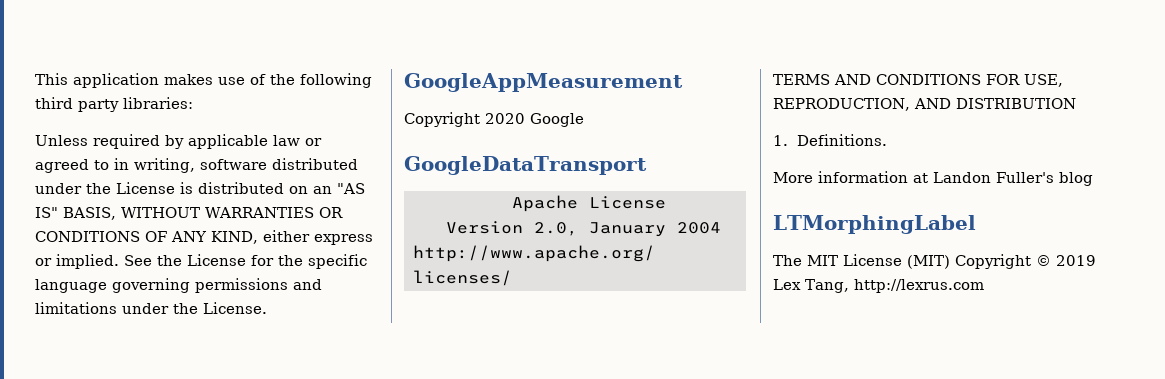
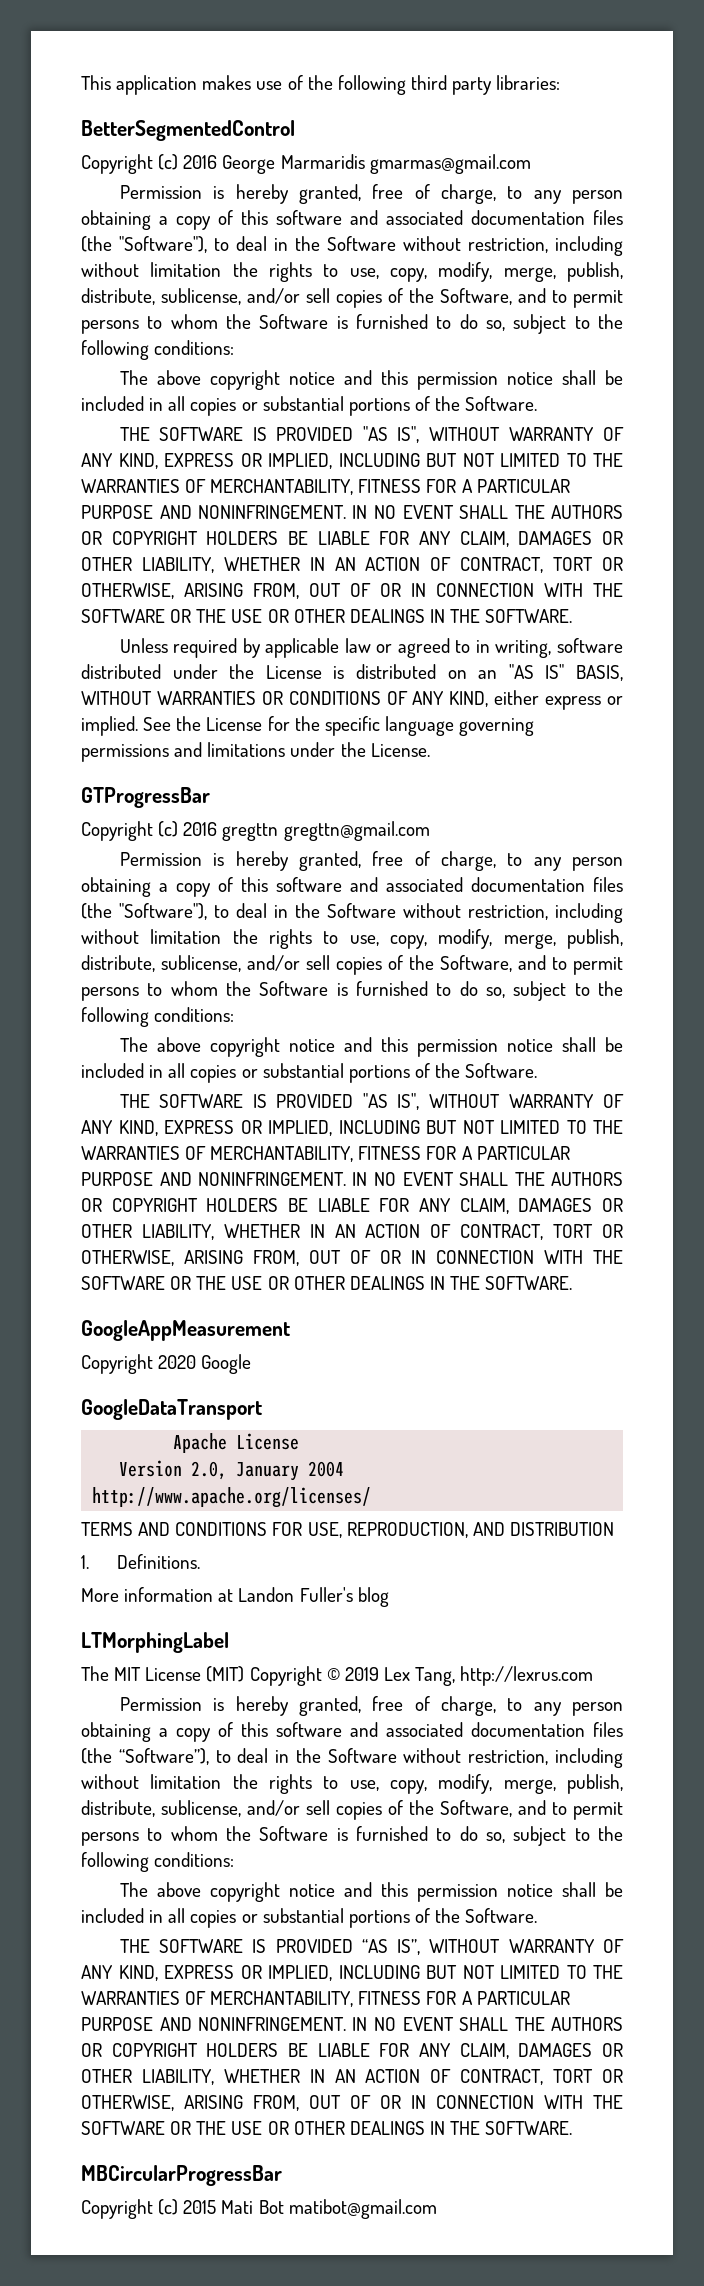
+ BetterSegmentedControl
+ Copyright (c) 2016 George Marmaridis gmarmas@gmail.com
+ Permission is hereby granted, free of charge, to any person obtaining a copy of this software and associated documentation files (the "Software"), to deal in the Software without restriction, including without limitation the rights to use, copy, modify, merge, publish, distribute, sublicense, and/or sell copies of the Software, and to permit persons to whom the Software is furnished to do so, subject to the following conditions:
+ The above copyright notice and this permission notice shall be included in all copies or substantial portions of the Software.
+ THE SOFTWARE IS PROVIDED "AS IS", WITHOUT WARRANTY OF ANY KIND, EXPRESS OR IMPLIED, INCLUDING BUT NOT LIMITED TO THE WARRANTIES OF MERCHANTABILITY, FITNESS FOR A PARTICULAR PURPOSE AND NONINFRINGEMENT. IN NO EVENT SHALL THE AUTHORS OR COPYRIGHT HOLDERS BE LIABLE FOR ANY CLAIM, DAMAGES OR OTHER LIABILITY, WHETHER IN AN ACTION OF CONTRACT, TORT OR OTHERWISE, ARISING FROM, OUT OF OR IN CONNECTION WITH THE SOFTWARE OR THE USE OR OTHER DEALINGS IN THE SOFTWARE.
+ GTProgressBar
+ Copyright (c) 2016 gregttn gregttn@gmail.com
+ Permission is hereby granted, free of charge, to any person obtaining a copy of this software and associated documentation files (the "Software"), to deal in the Software without restriction, including without limitation the rights to use, copy, modify, merge, publish, distribute, sublicense, and/or sell copies of the Software, and to permit persons to whom the Software is furnished to do so, subject to the following conditions:
+ The above copyright notice and this permission notice shall be included in all copies or substantial portions of the Software.
+ THE SOFTWARE IS PROVIDED "AS IS", WITHOUT WARRANTY OF ANY KIND, EXPRESS OR IMPLIED, INCLUDING BUT NOT LIMITED TO THE WARRANTIES OF MERCHANTABILITY, FITNESS FOR A PARTICULAR PURPOSE AND NONINFRINGEMENT. IN NO EVENT SHALL THE AUTHORS OR COPYRIGHT HOLDERS BE LIABLE FOR ANY CLAIM, DAMAGES OR OTHER LIABILITY, WHETHER IN AN ACTION OF CONTRACT, TORT OR OTHERWISE, ARISING FROM, OUT OF OR IN CONNECTION WITH THE SOFTWARE OR THE USE OR OTHER DEALINGS IN THE SOFTWARE.
  The MIT License (MIT) Copyright © 2019 Lex Tang, http://lexrus.com
+ Permission is hereby granted, free of charge, to any person obtaining a copy of this software and associated documentation files (the “Software”), to deal in the Software without restriction, including without limitation the rights to use, copy, modify, merge, publish, distribute, sublicense, and/or sell copies of the Software, and to permit persons to whom the Software is furnished to do so, subject to the following conditions:
+ The above copyright notice and this permission notice shall be included in all copies or substantial portions of the Software.
+ THE SOFTWARE IS PROVIDED “AS IS”, WITHOUT WARRANTY OF ANY KIND, EXPRESS OR IMPLIED, INCLUDING BUT NOT LIMITED TO THE WARRANTIES OF MERCHANTABILITY, FITNESS FOR A PARTICULAR PURPOSE AND NONINFRINGEMENT. IN NO EVENT SHALL THE AUTHORS OR COPYRIGHT HOLDERS BE LIABLE FOR ANY CLAIM, DAMAGES OR OTHER LIABILITY, WHETHER IN AN ACTION OF CONTRACT, TORT OR OTHERWISE, ARISING FROM, OUT OF OR IN CONNECTION WITH THE SOFTWARE OR THE USE OR OTHER DEALINGS IN THE SOFTWARE.
+ MBCircularProgressBar
+ Copyright (c) 2015 Mati Bot matibot@gmail.com

